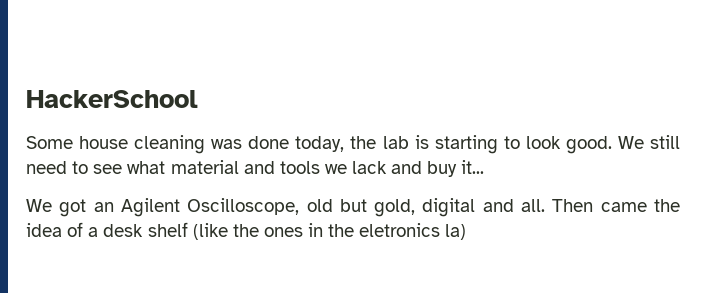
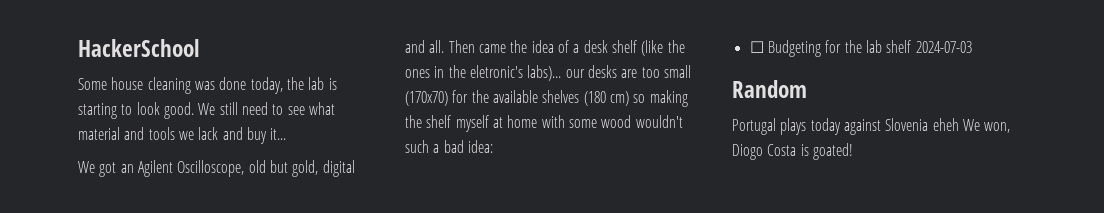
- Then came the idea of a desk shelf (like the ones in the eletronics la)
+ Then came the idea of a desk shelf (like the ones in the eletronic's labs)... our desks are too small (170x70) for the available shelves (180 cm) so making the shelf myself at home with some wood wouldn't such a bad idea:
+ ☐ Budgeting for the lab shelf 2024-07-03
+ Random
+ Portugal plays today against Slovenia eheh We won, Diogo Costa is goated!

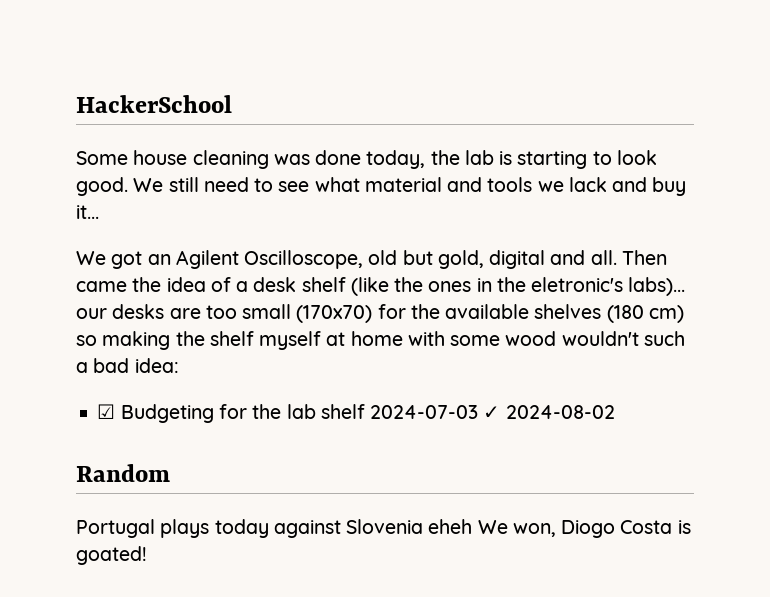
- ☐ Budgeting for the lab shelf 2024-07-03
+ ☑ Budgeting for the lab shelf 2024-07-03 ✓ 2024-08-02

